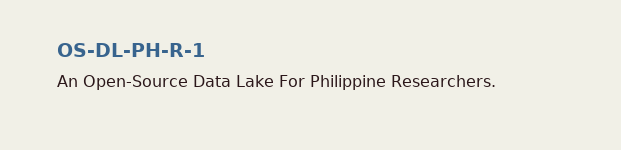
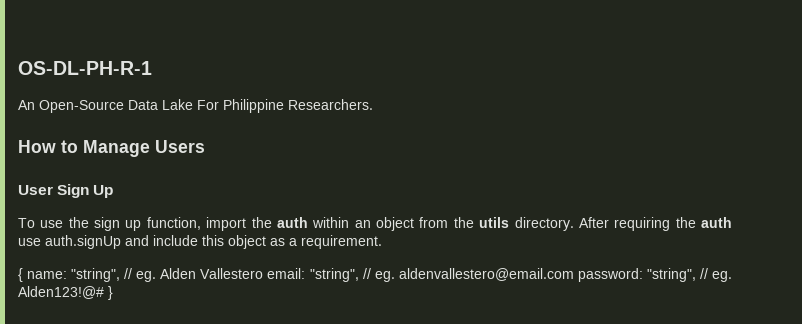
+ How to Manage Users
+ User Sign Up
+ To use the sign up function, import the auth within an object from the utils directory. After requiring the auth use auth.signUp and include this object as a requirement.
+ { name: "string", // eg. Alden Vallestero email: "string", // eg. aldenvallestero@email.com password: "string", // eg. Alden123!@# }

